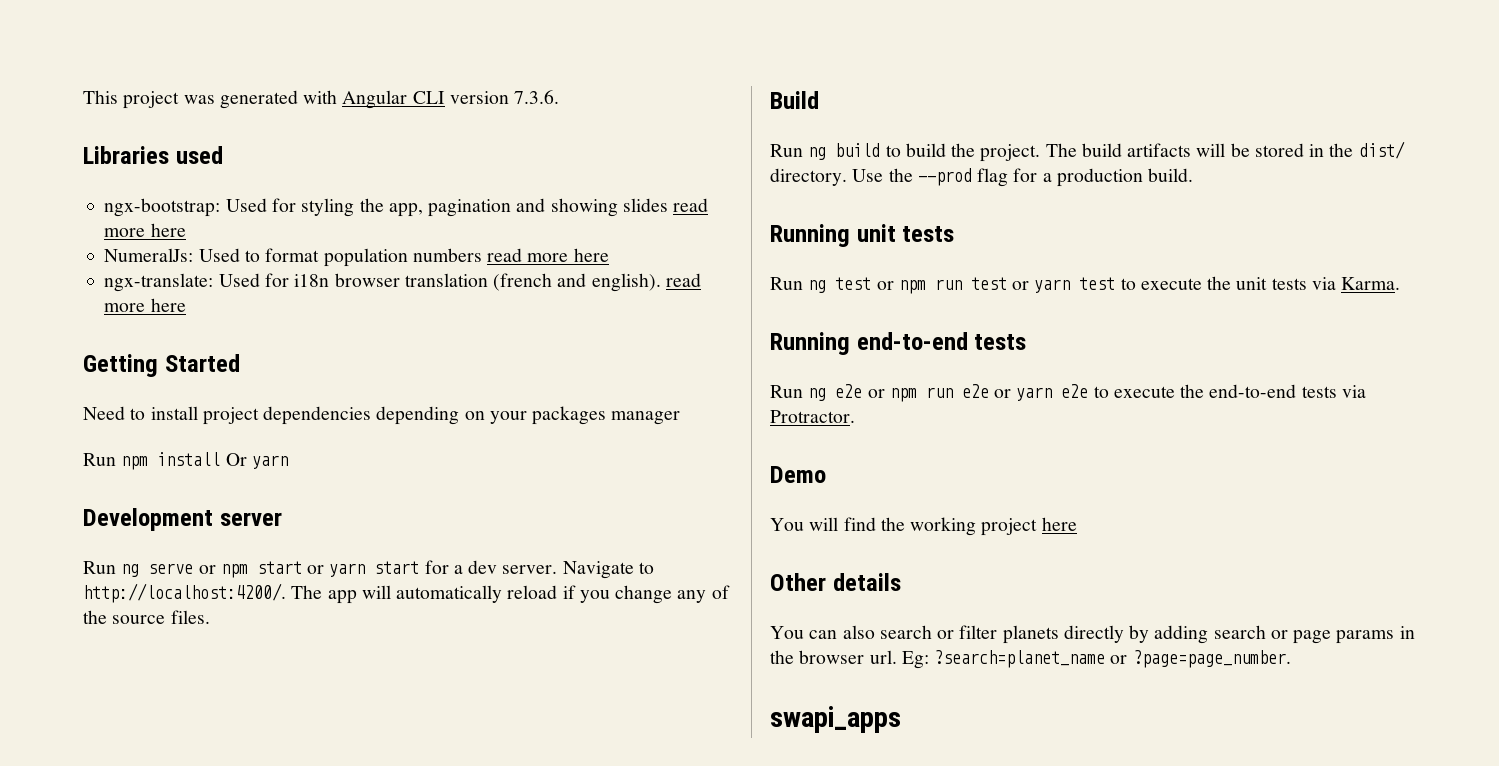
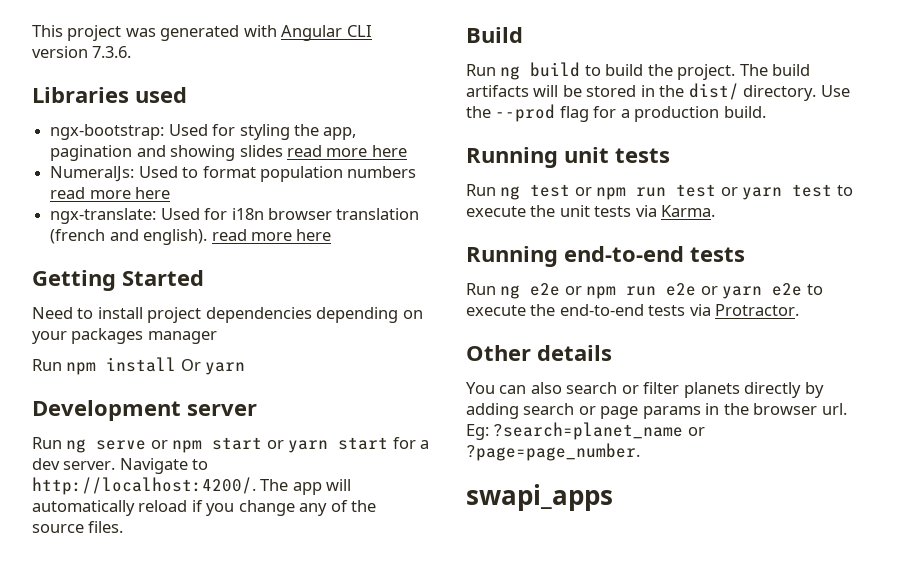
- Demo
- You will find the working project here

